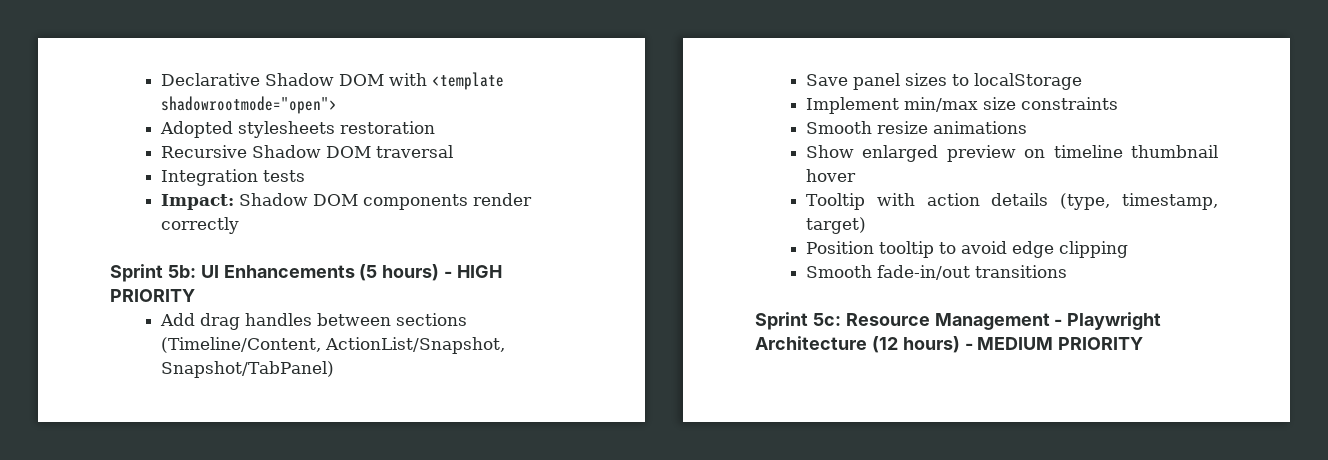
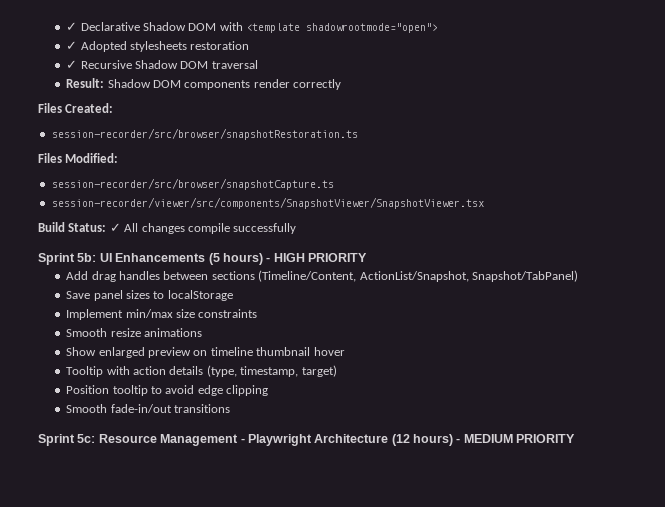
- Declarative Shadow DOM with <template shadowrootmode="open">
+ ✓ Declarative Shadow DOM with <template shadowrootmode="open">
- Adopted stylesheets restoration
+ ✓ Adopted stylesheets restoration
- Recursive Shadow DOM traversal
+ ✓ Recursive Shadow DOM traversal
- Integration tests
- Impact: Shadow DOM components render correctly
+ Result: Shadow DOM components render correctly
+ Files Created:
+ session-recorder/src/browser/snapshotRestoration.ts
+ Files Modified:
+ session-recorder/src/browser/snapshotCapture.ts
+ session-recorder/viewer/src/components/SnapshotViewer/SnapshotViewer.tsx
+ Build Status: ✓ All changes compile successfully

